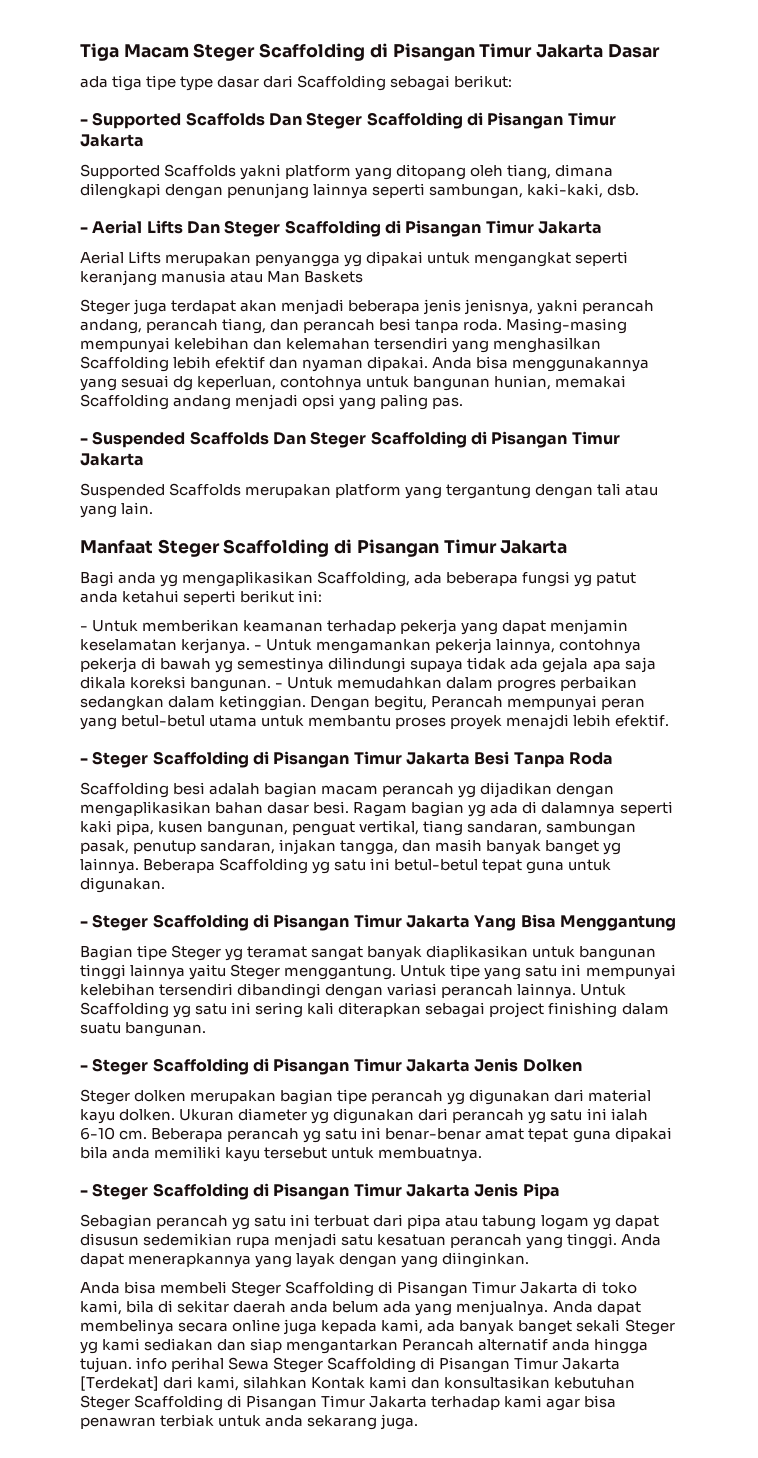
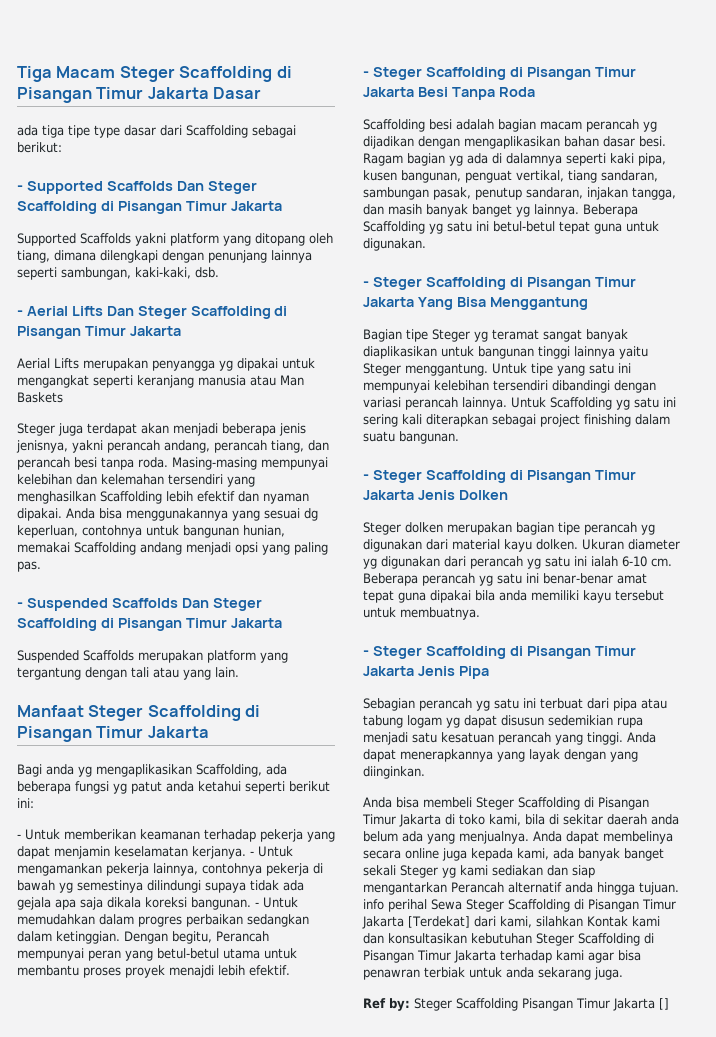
+ Ref by: Steger Scaffolding Pisangan Timur Jakarta []

